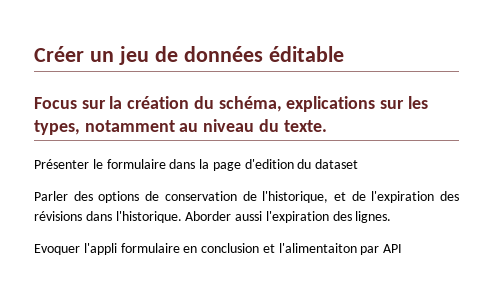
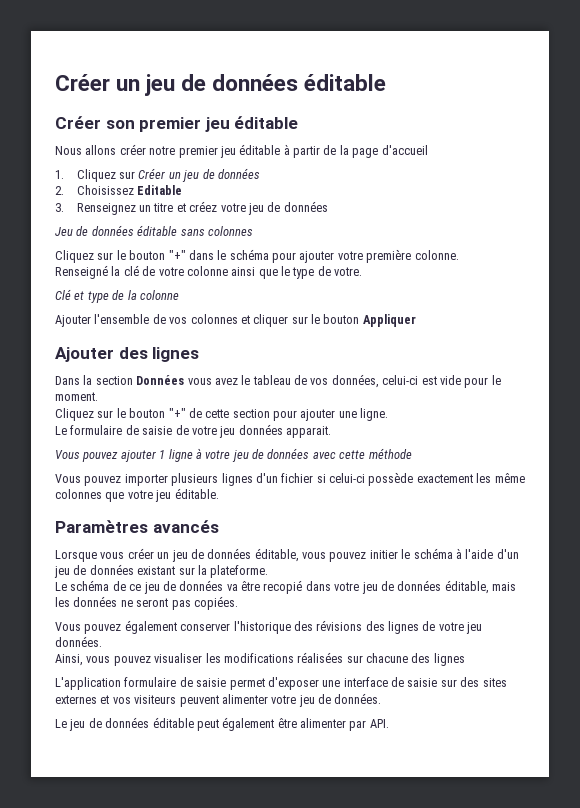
- Focus sur la création du schéma, explications sur les types, notamment au niveau du texte.
- Présenter le formulaire dans la page d'edition du dataset
- Parler des options de conservation de l'historique, et de l'expiration des révisions dans l'historique. Aborder aussi l'expiration des lignes.
- Evoquer l'appli formulaire en conclusion et l'alimentaiton par API
+ Créer son premier jeu éditable
+ Nous allons créer notre premier jeu éditable à partir de la page d'accueil
+ 1. Cliquez sur Créer un jeu de données
+ 2. Choisissez Editable
+ 3. Renseignez un titre et créez votre jeu de données
+ Jeu de données éditable sans colonnes
+ Cliquez sur le bouton "+" dans le schéma pour ajouter votre première colonne.
+ Renseigné la clé de votre colonne ainsi que le type de votre.
+ Clé et type de la colonne
+ Ajouter l'ensemble de vos colonnes et cliquer sur le bouton Appliquer
+ Ajouter des lignes
+ Dans la section Données vous avez le tableau de vos données, celui-ci est vide pour le moment.
+ Cliquez sur le bouton "+" de cette section pour ajouter une ligne.
+ Le formulaire de saisie de votre jeu données apparait.
+ Vous pouvez ajouter 1 ligne à votre jeu de données avec cette méthode
+ Vous pouvez importer plusieurs lignes d'un fichier si celui-ci possède exactement les même colonnes que votre jeu éditable.
+ Paramètres avancés
+ Lorsque vous créer un jeu de données éditable, vous pouvez initier le schéma à l'aide d'un jeu de données existant sur la plateforme.
+ Le schéma de ce jeu de données va être recopié dans votre jeu de données éditable, mais les données ne seront pas copiées.
+ Vous pouvez également conserver l'historique des révisions des lignes de votre jeu données.
+ Ainsi, vous pouvez visualiser les modifications réalisées sur chacune des lignes
+ L'application formulaire de saisie permet d'exposer une interface de saisie sur des sites externes et vos visiteurs peuvent alimenter votre jeu de données.
+ Le jeu de données éditable peut également être alimenter par API.

